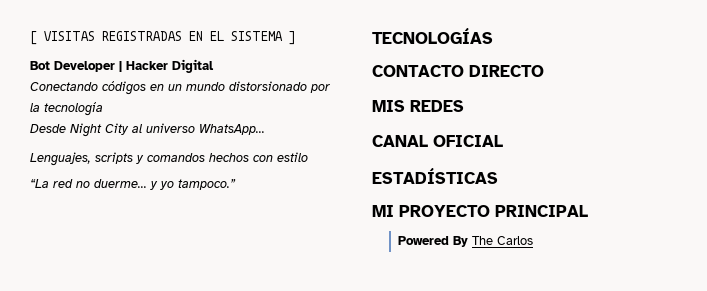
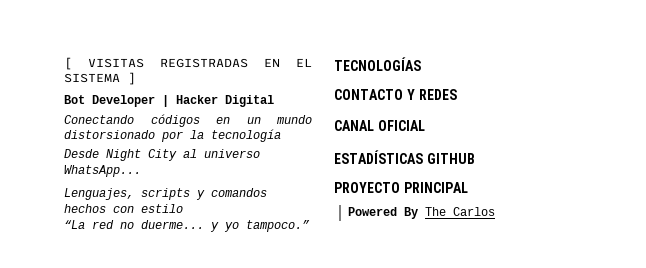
- CONTACTO DIRECTO
- MIS REDES
+ CONTACTO Y REDES
- ESTADÍSTICAS
- MI PROYECTO PRINCIPAL
+ ESTADÍSTICAS GITHUB
+ PROYECTO PRINCIPAL

